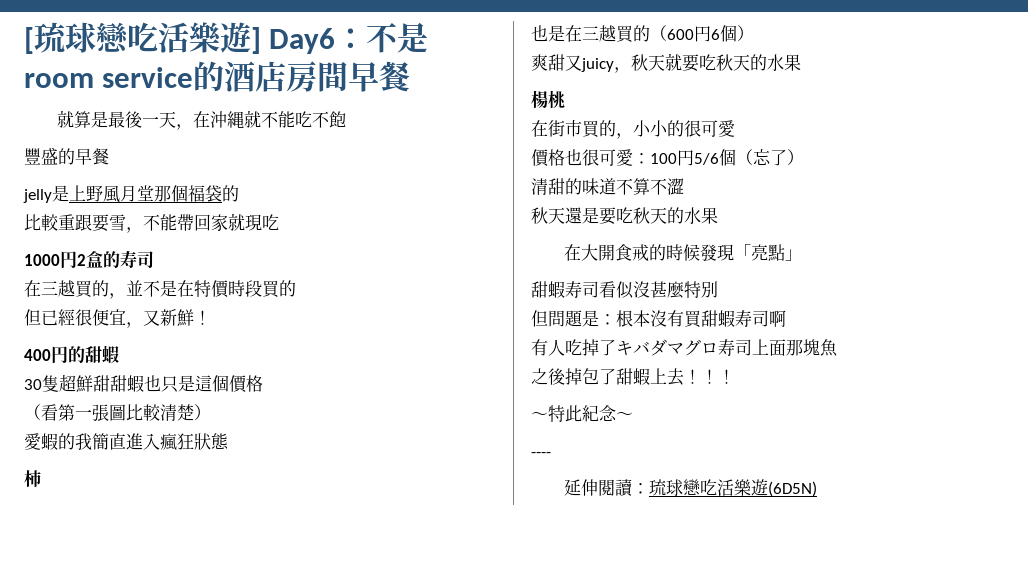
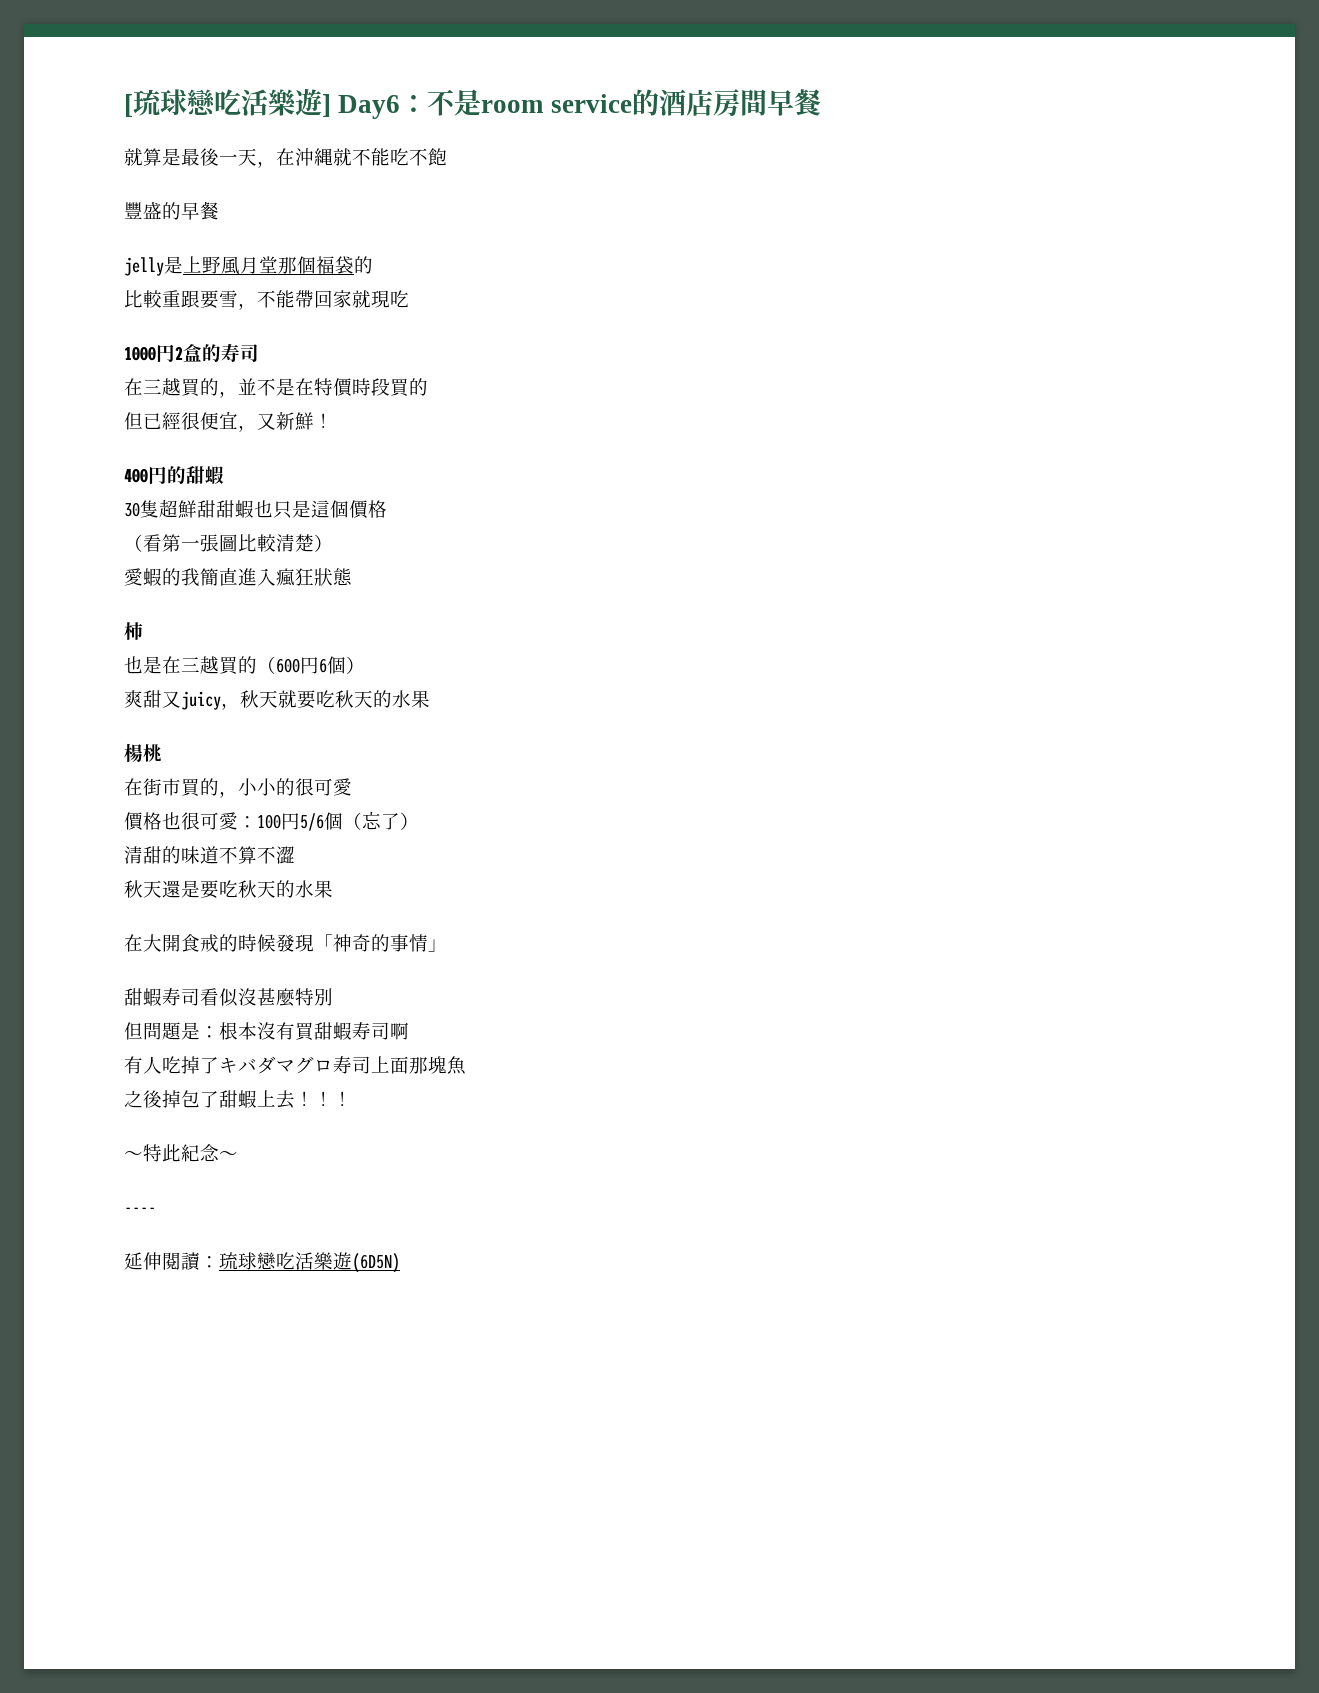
- 在大開食戒的時候發現「亮點」
+ 在大開食戒的時候發現「神奇的事情」

